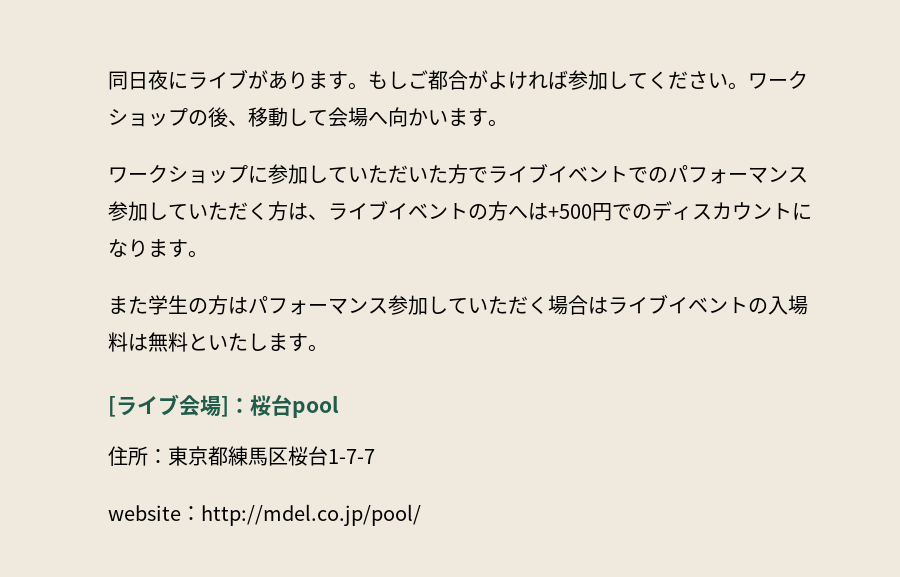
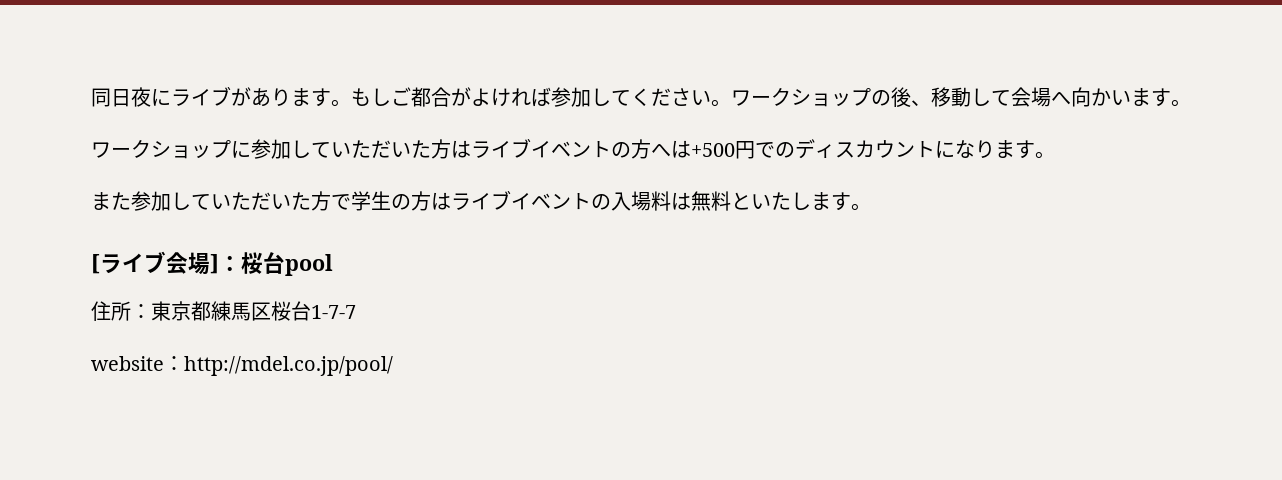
- ワークショップに参加していただいた方でライブイベントでのパフォーマンス参加していただく方は、ライブイベントの方へは+500円でのディスカウントになります。
+ ワークショップに参加していただいた方はライブイベントの方へは+500円でのディスカウントになります。
- また学生の方はパフォーマンス参加していただく場合はライブイベントの入場料は無料といたします。
+ また参加していただいた方で学生の方はライブイベントの入場料は無料といたします。

